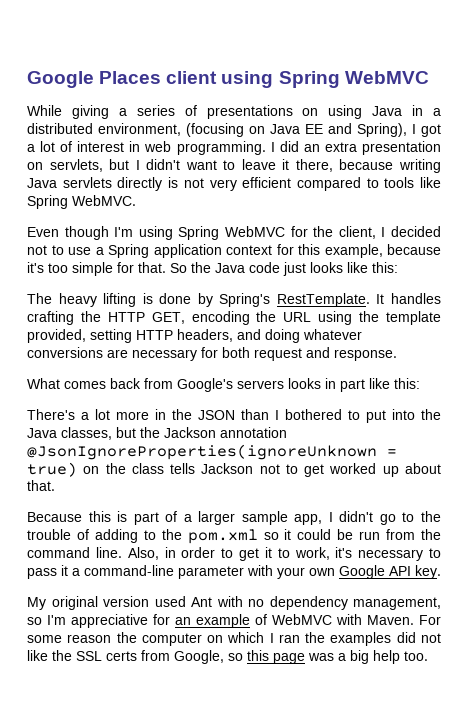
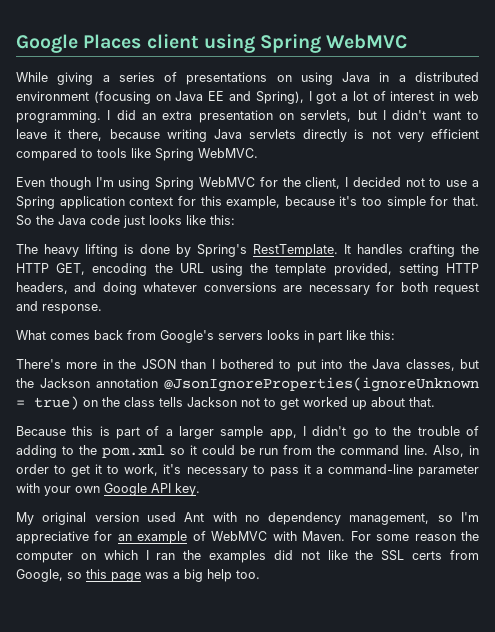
- While giving a series of presentations on using Java in a distributed environment, (focusing on Java EE and Spring), I got a lot of interest in web programming.
+ While giving a series of presentations on using Java in a distributed environment (focusing on Java EE and Spring), I got a lot of interest in web programming.
- There's a lot more in the JSON than I bothered to put into the Java classes, but the Jackson annotation @JsonIgnoreProperties(ignoreUnknown = true) on the class tells Jackson not to get worked up about that.
+ There's more in the JSON than I bothered to put into the Java classes, but the Jackson annotation @JsonIgnoreProperties(ignoreUnknown = true) on the class tells Jackson not to get worked up about that.

